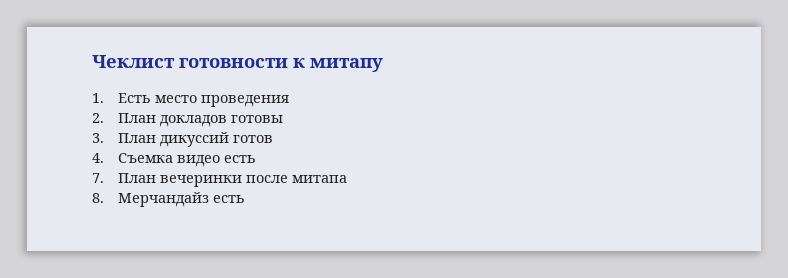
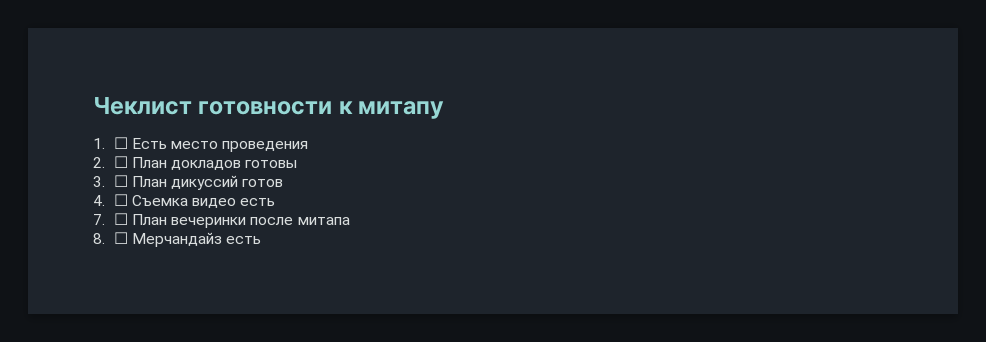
- 1. Есть место проведения
+ 1. ☐ Есть место проведения
- 2. План докладов готовы
+ 2. ☐ План докладов готовы
- 3. План дикуссий готов
+ 3. ☐ План дикуссий готов
- 4. Съемка видео есть
+ 4. ☐ Съемка видео есть
- 7. План вечеринки после митапа
+ 7. ☐ План вечеринки после митапа
- 8. Мерчандайз есть
+ 8. ☐ Мерчандайз есть

